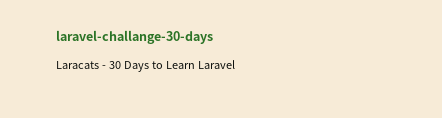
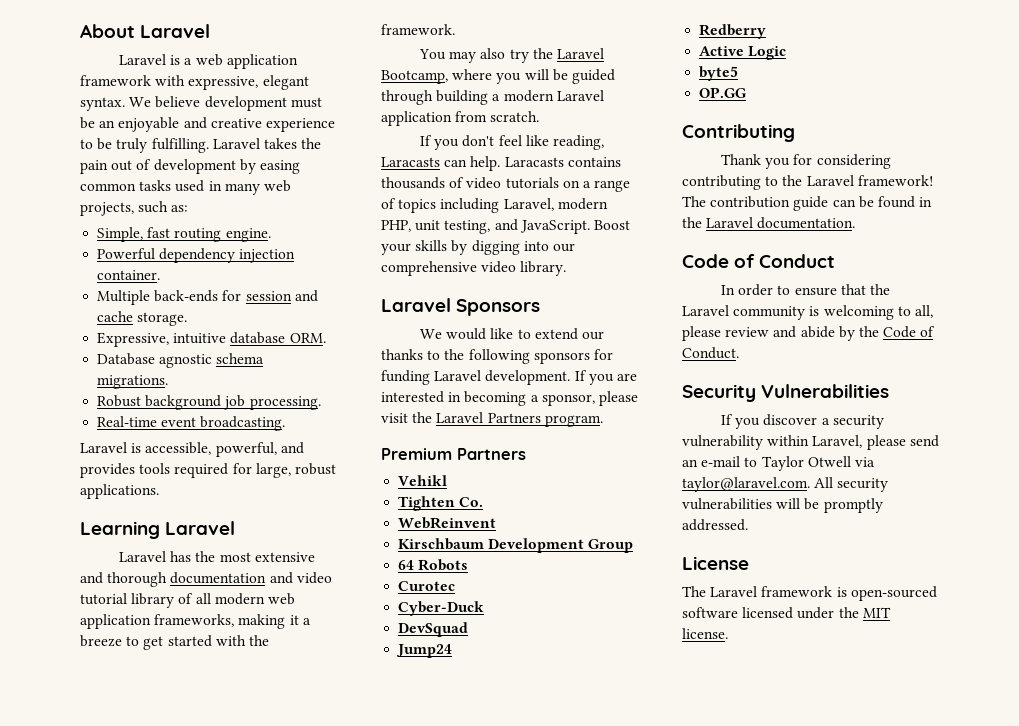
- laravel-challange-30-days
- Laracats - 30 Days to Learn Laravel
+ About Laravel
+ Laravel is a web application framework with expressive, elegant syntax. We believe development must be an enjoyable and creative experience to be truly fulfilling. Laravel takes the pain out of development by easing common tasks used in many web projects, such as:
+ Simple, fast routing engine.
+ Powerful dependency injection container.
+ Multiple back-ends for session and cache storage.
+ Expressive, intuitive database ORM.
+ Database agnostic schema migrations.
+ Robust background job processing.
+ Real-time event broadcasting.
+ Laravel is accessible, powerful, and provides tools required for large, robust applications.
+ Learning Laravel
+ Laravel has the most extensive and thorough documentation and video tutorial library of all modern web application frameworks, making it a breeze to get started with the framework.
+ You may also try the Laravel Bootcamp, where you will be guided through building a modern Laravel application from scratch.
+ If you don't feel like reading, Laracasts can help. Laracasts contains thousands of video tutorials on a range of topics including Laravel, modern PHP, unit testing, and JavaScript. Boost your skills by digging into our comprehensive video library.
+ Laravel Sponsors
+ We would like to extend our thanks to the following sponsors for funding Laravel development. If you are interested in becoming a sponsor, please visit the Laravel Partners program.
+ Premium Partners
+ Vehikl
+ Tighten Co.
+ WebReinvent
+ Kirschbaum Development Group
+ 64 Robots
+ Curotec
+ Cyber-Duck
+ DevSquad
+ Jump24
+ Redberry
+ Active Logic
+ byte5
+ OP.GG
+ Contributing
+ Thank you for considering contributing to the Laravel framework! The contribution guide can be found in the Laravel documentation.
+ Code of Conduct
+ In order to ensure that the Laravel community is welcoming to all, please review and abide by the Code of Conduct.
+ Security Vulnerabilities
+ If you discover a security vulnerability within Laravel, please send an e-mail to Taylor Otwell via taylor@laravel.com. All security vulnerabilities will be promptly addressed.
+ License
+ The Laravel framework is open-sourced software licensed under the MIT license.

